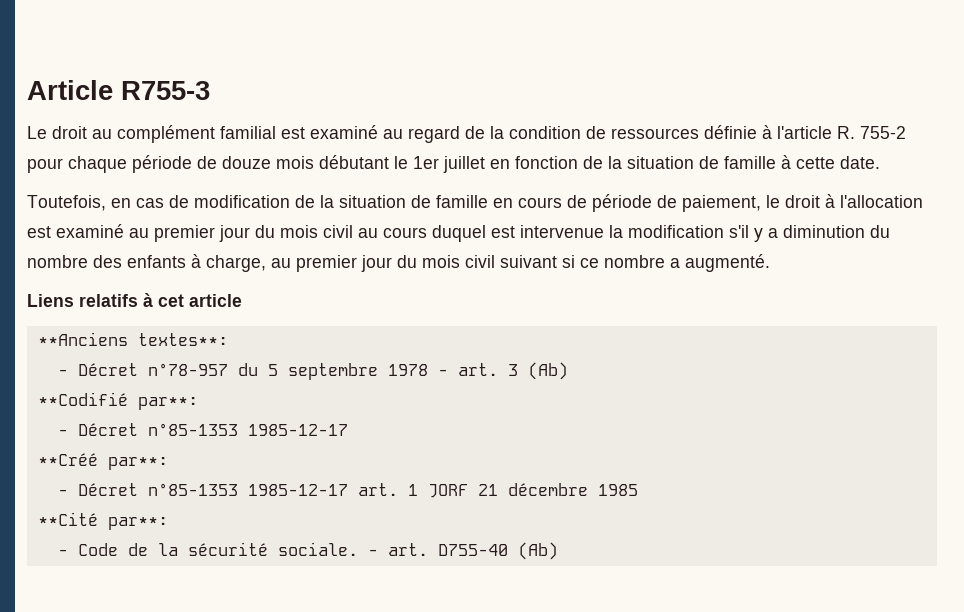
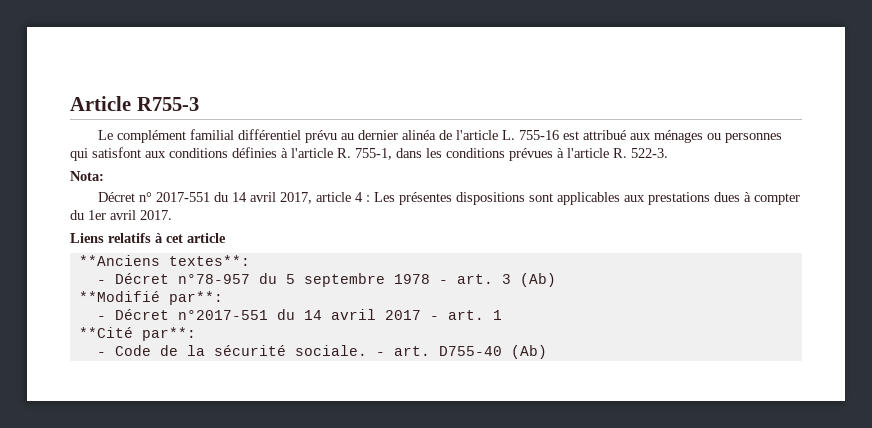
- Le droit au complément familial est examiné au regard de la condition de ressources définie à l'article R. 755-2 pour chaque période de douze mois débutant le 1er juillet en fonction de la situation de famille à cette date.
- Toutefois, en cas de modification de la situation de famille en cours de période de paiement, le droit à l'allocation est examiné au premier jour du mois civil au cours duquel est intervenue la modification s'il y a diminution du nombre des enfants à charge, au premier jour du mois civil suivant si ce nombre a augmenté.
+ Le complément familial différentiel prévu au dernier alinéa de l'article L. 755-16 est attribué aux ménages ou personnes qui satisfont aux conditions définies à l'article R. 755-1, dans les conditions prévues à l'article R. 522-3.
+ Nota:
+ Décret n° 2017-551 du 14 avril 2017, article 4 : Les présentes dispositions sont applicables aux prestations dues à compter du 1er avril 2017.
- **Codifié par**:
- - Décret n°85-1353 1985-12-17
- **Créé par**:
- - Décret n°85-1353 1985-12-17 art. 1 JORF 21 décembre 1985
+ **Modifié par**:
+ - Décret n°2017-551 du 14 avril 2017 - art. 1

